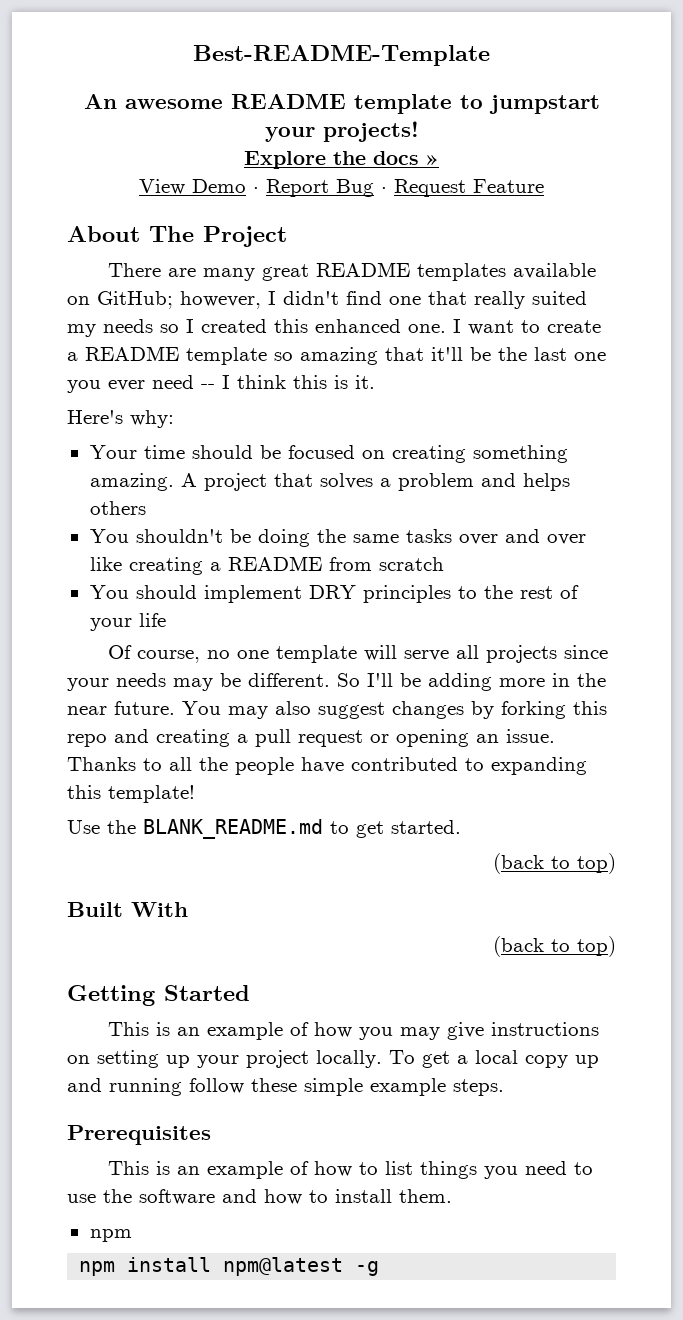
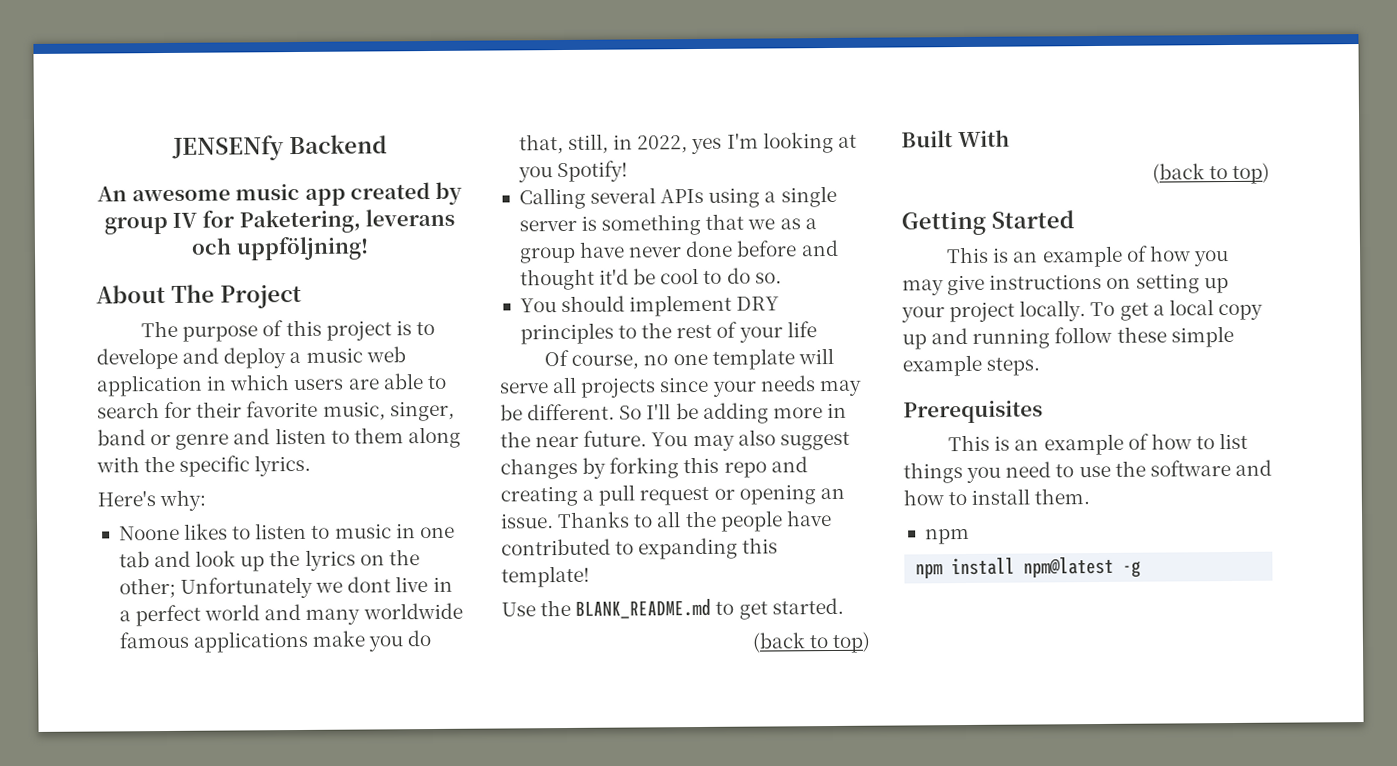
- Best-README-Template
+ JENSENfy Backend
- An awesome README template to jumpstart your projects!
- Explore the docs »
- View Demo · Report Bug · Request Feature
+ An awesome music app created by group IV for Paketering, leverans och uppföljning!
  About The Project
- There are many great README templates available on GitHub; however, I didn't find one that really suited my needs so I created this enhanced one. I want to create a README template so amazing that it'll be the last one you ever need -- I think this is it.
+ The purpose of this project is to develope and deploy a music web application in which users are able to search for their favorite music, singer, band or genre and listen to them along with the specific lyrics.
  Here's why:
- Your time should be focused on creating something amazing. A project that solves a problem and helps others
- You shouldn't be doing the same tasks over and over like creating a README from scratch
+ Noone likes to listen to music in one tab and look up the lyrics on the other; Unfortunately we dont live in a perfect world and many worldwide famous applications make you do that, still, in 2022, yes I'm looking at you Spotify!
+ Calling several APIs using a single server is something that we as a group have never done before and thought it'd be cool to do so.

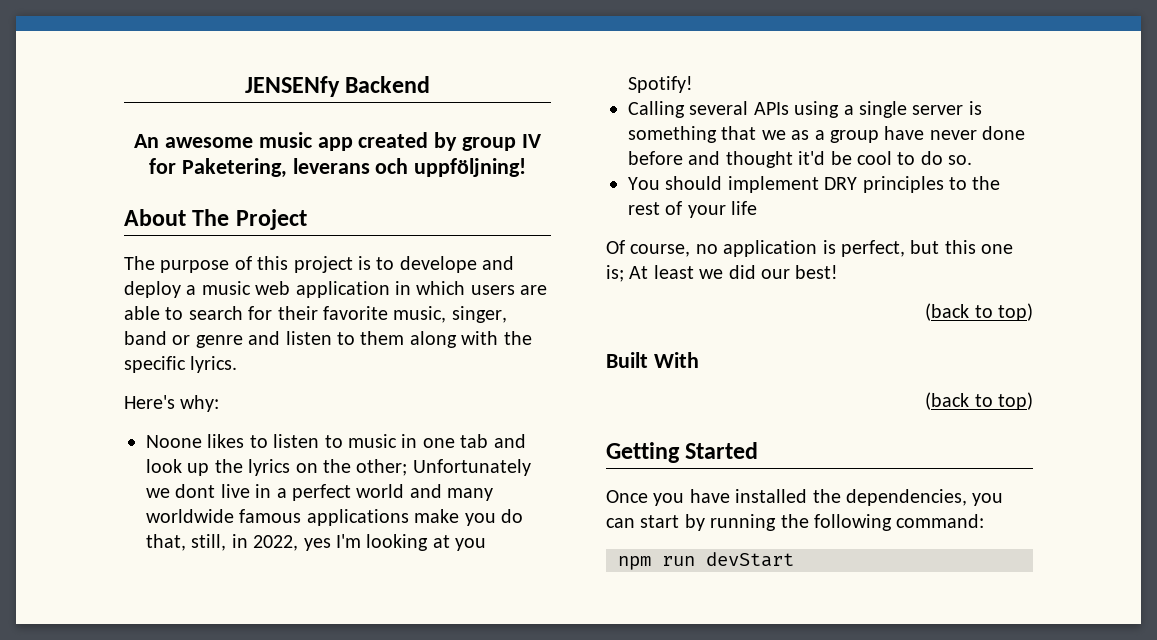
- Of course, no one template will serve all projects since your needs may be different. So I'll be adding more in the near future. You may also suggest changes by forking this repo and creating a pull request or opening an issue. Thanks to all the people have contributed to expanding this template!
- Use the BLANK_README.md to get started.
+ Of course, no application is perfect, but this one is; At least we did our best!
- This is an example of how you may give instructions on setting up your project locally. To get a local copy up and running follow these simple example steps.
- Prerequisites
- This is an example of how to list things you need to use the software and how to install them.
- npm
- npm install npm@latest -g
+ Once you have installed the dependencies, you can start by running the following command:
+ npm run devStart

